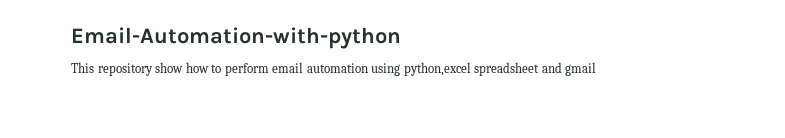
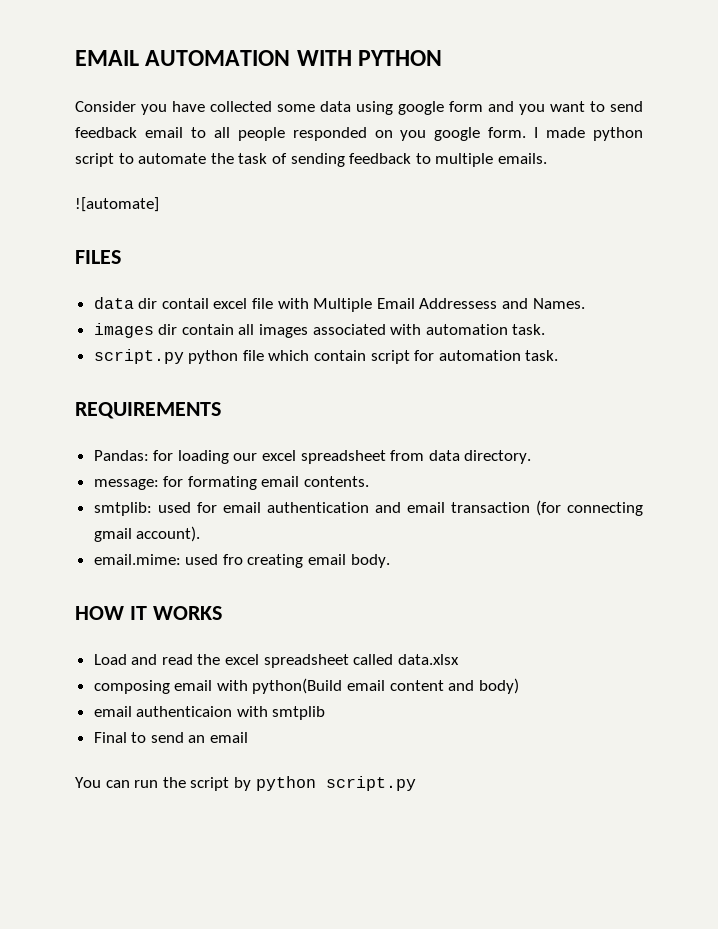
- Email-Automation-with-python
- This repository show how to perform email automation using python,excel spreadsheet and gmail
+ EMAIL AUTOMATION WITH PYTHON
+ Consider you have collected some data using google form and you want to send feedback email to all people responded on you google form. I made python script to automate the task of sending feedback to multiple emails.
+ ![automate]
+ FILES
+ data dir contail excel file with Multiple Email Addressess and Names.
+ images dir contain all images associated with automation task.
+ script.py python file which contain script for automation task.
+ REQUIREMENTS
+ Pandas: for loading our excel spreadsheet from data directory.
+ message: for formating email contents.
+ smtplib: used for email authentication and email transaction (for connecting gmail account).
+ email.mime: used fro creating email body.
+ HOW IT WORKS
+ Load and read the excel spreadsheet called data.xlsx
+ composing email with python(Build email content and body)
+ email authenticaion with smtplib
+ Final to send an email
+ You can run the script by python script.py

